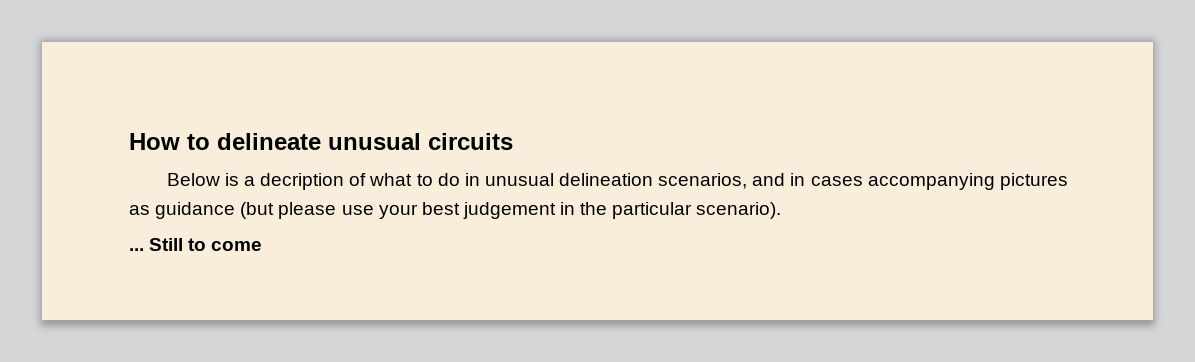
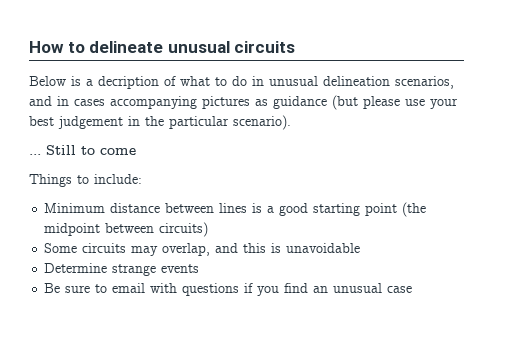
+ Things to include:
+ Minimum distance between lines is a good starting point (the midpoint between circuits)
+ Some circuits may overlap, and this is unavoidable
+ Determine strange events
+ Be sure to email with questions if you find an unusual case

